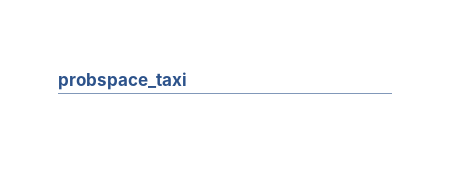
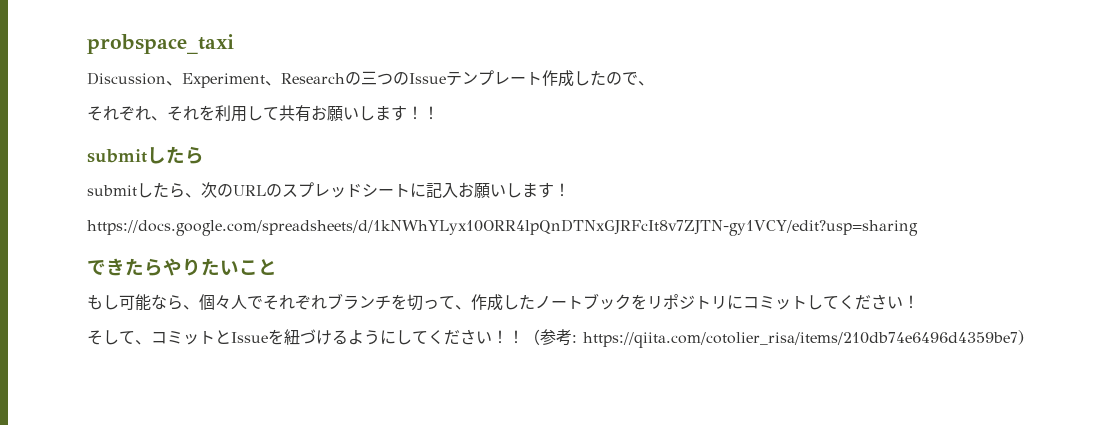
+ Discussion、Experiment、Researchの三つのIssueテンプレート作成したので、
+ それぞれ、それを利用して共有お願いします！！
+ submitしたら
+ submitしたら、次のURLのスプレッドシートに記入お願いします！
+ https://docs.google.com/spreadsheets/d/1kNWhYLyx10ORR4lpQnDTNxGJRFcIt8v7ZJTN-gy1VCY/edit?usp=sharing
+ できたらやりたいこと
+ もし可能なら、個々人でそれぞれブランチを切って、作成したノートブックをリポジトリにコミットしてください！
+ そして、コミットとIssueを紐づけるようにしてください！！（参考: https://qiita.com/cotolier_risa/items/210db74e6496d4359be7)

